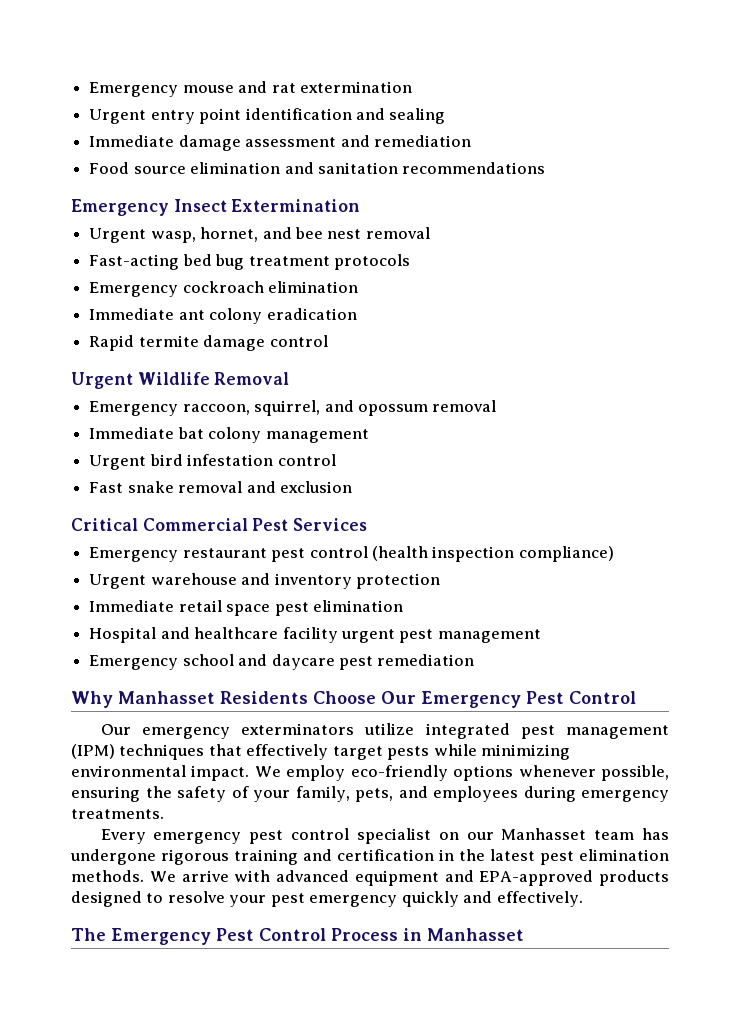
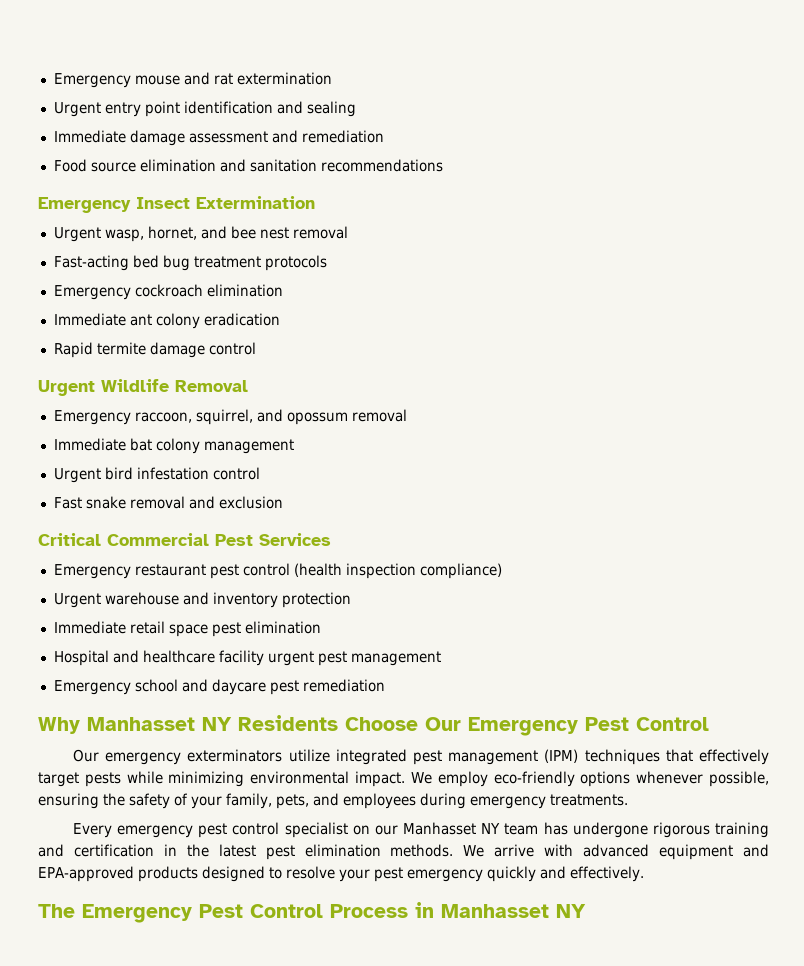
- Why Manhasset Residents Choose Our Emergency Pest Control
+ Why Manhasset NY Residents Choose Our Emergency Pest Control
- Every emergency pest control specialist on our Manhasset team has undergone rigorous training and certification in the latest pest elimination methods.
+ Every emergency pest control specialist on our Manhasset NY team has undergone rigorous training and certification in the latest pest elimination methods.
- The Emergency Pest Control Process in Manhasset
+ The Emergency Pest Control Process in Manhasset NY

